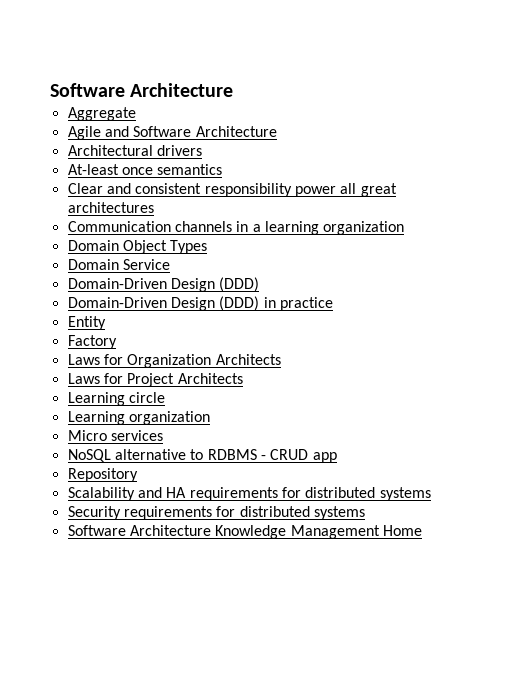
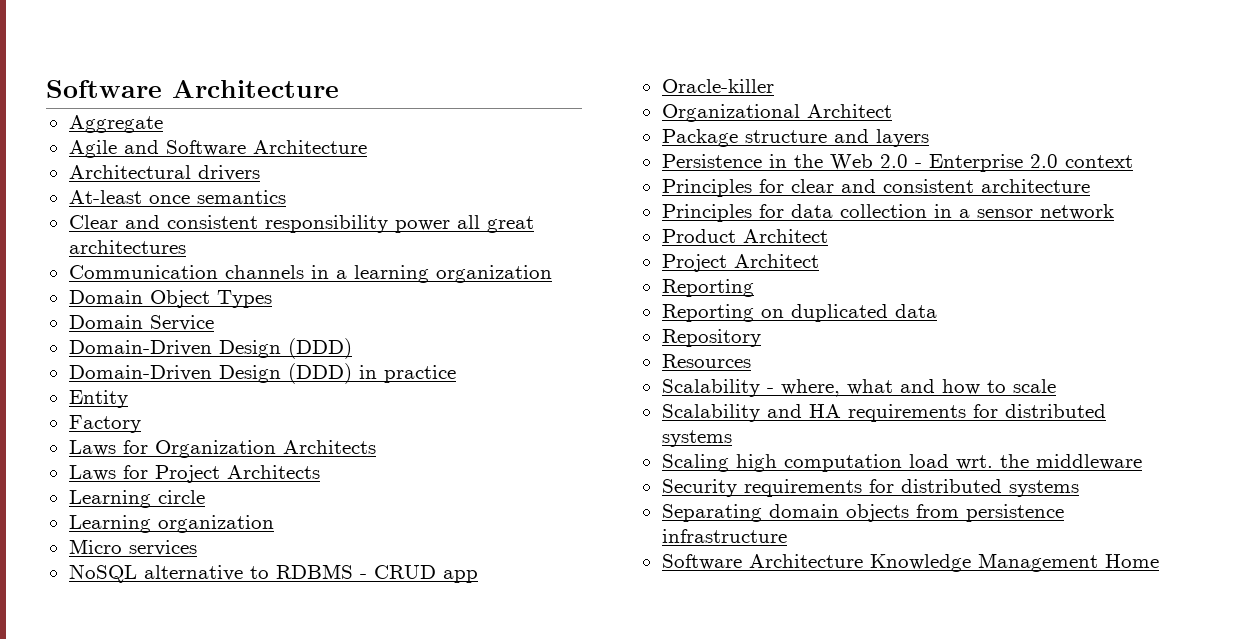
+ Oracle-killer
+ Organizational Architect
+ Package structure and layers
+ Persistence in the Web 2.0 - Enterprise 2.0 context
+ Principles for clear and consistent architecture
+ Principles for data collection in a sensor network
+ Product Architect
+ Project Architect
+ Reporting
+ Reporting on duplicated data
  Repository
+ Resources
+ Scalability - where, what and how to scale
+ Scaling high computation load wrt. the middleware
+ Separating domain objects from persistence infrastructure

